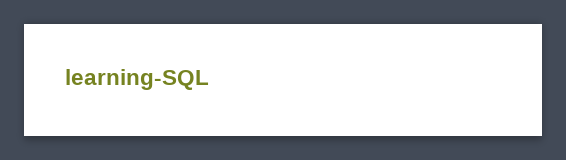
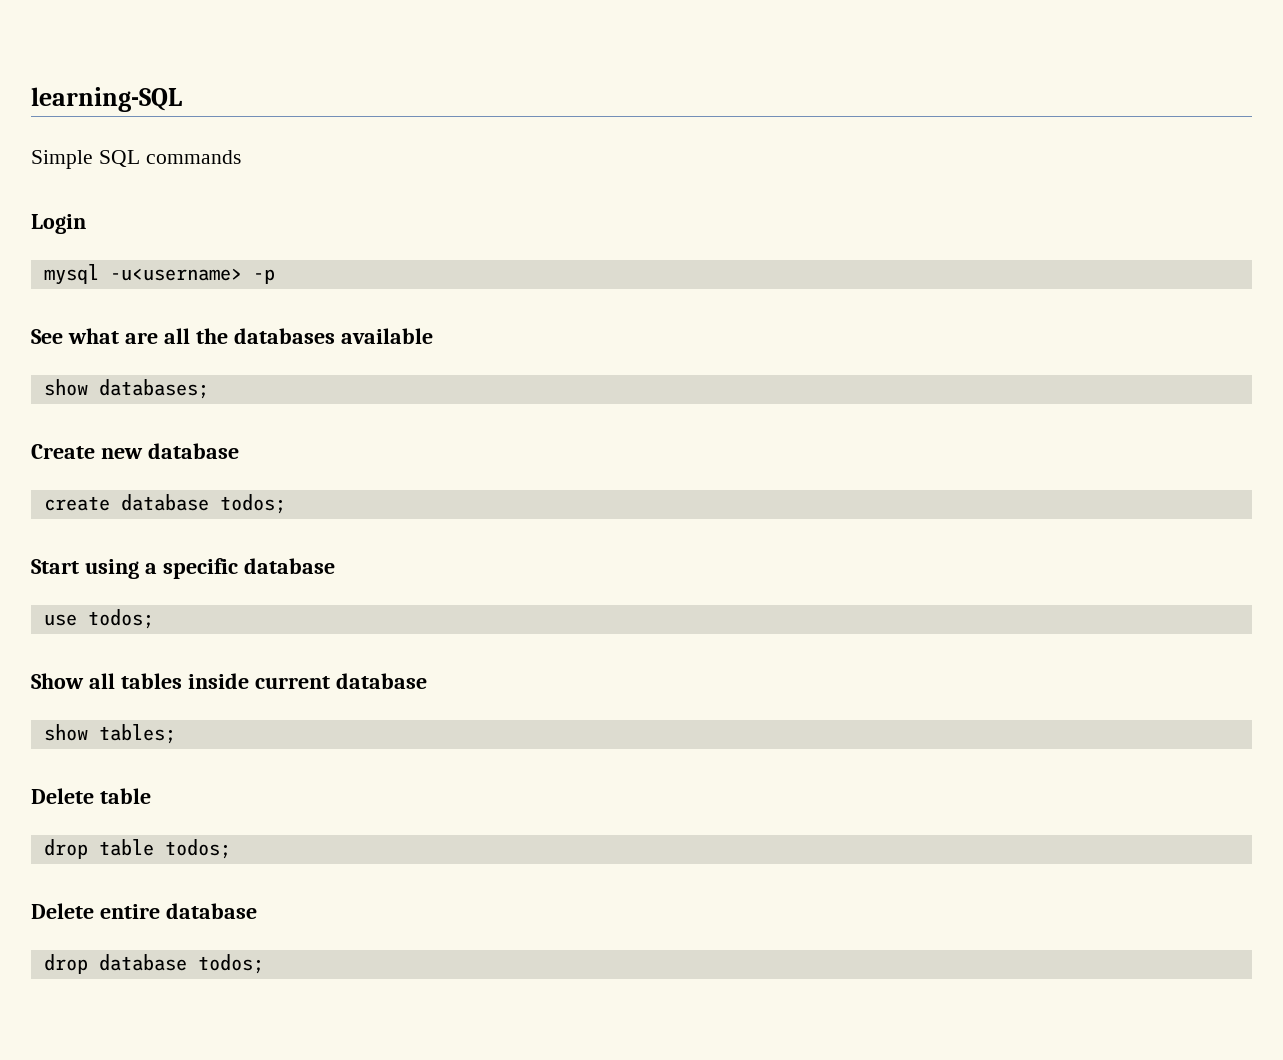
+ Simple SQL commands
+ Login
+ mysql -u<username> -p
+ See what are all the databases available
+ show databases;
+ Create new database
+ create database todos;
+ Start using a specific database
+ use todos;
+ Show all tables inside current database
+ show tables;
+ Delete table
+ drop table todos;
+ Delete entire database
+ drop database todos;

